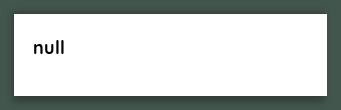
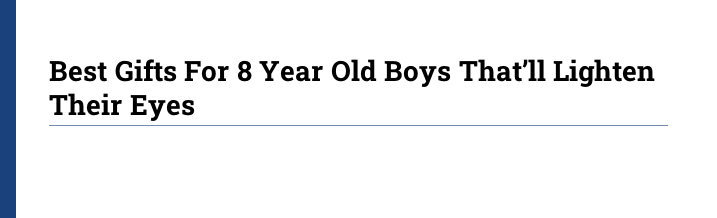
- null
+ Best Gifts For 8 Year Old Boys That’ll Lighten Their Eyes

